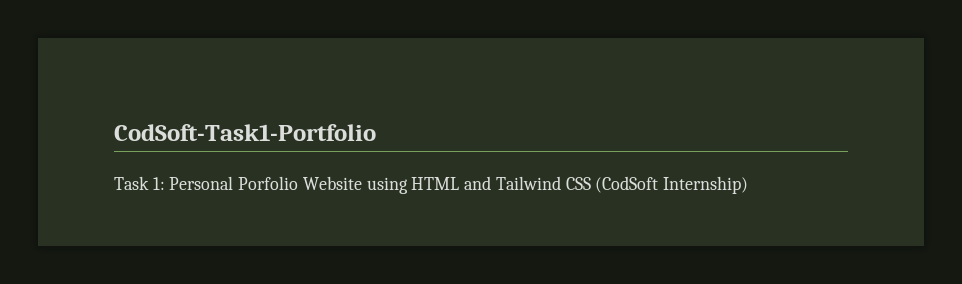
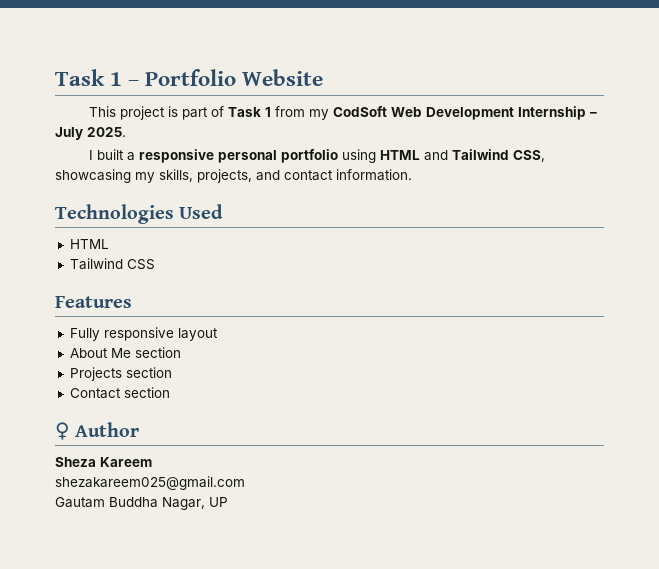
- CodSoft-Task1-Portfolio
- Task 1: Personal Porfolio Website using HTML and Tailwind CSS (CodSoft Internship)
+ Task 1 – Portfolio Website
+ This project is part of Task 1 from my CodSoft Web Development Internship – July 2025.
+ I built a responsive personal portfolio using HTML and Tailwind CSS, showcasing my skills, projects, and contact information.
+ Technologies Used
+ HTML
+ Tailwind CSS
+ Features
+ Fully responsive layout
+ About Me section
+ Projects section
+ Contact section
+ ♀ Author
+ Sheza Kareem
+ shezakareem025@gmail.com
+ Gautam Buddha Nagar, UP

